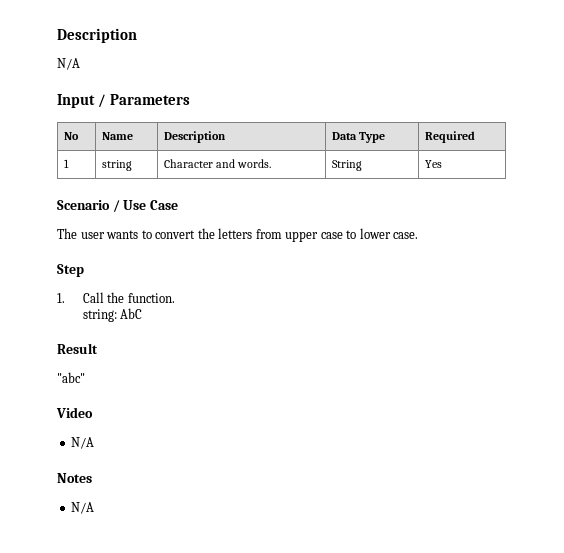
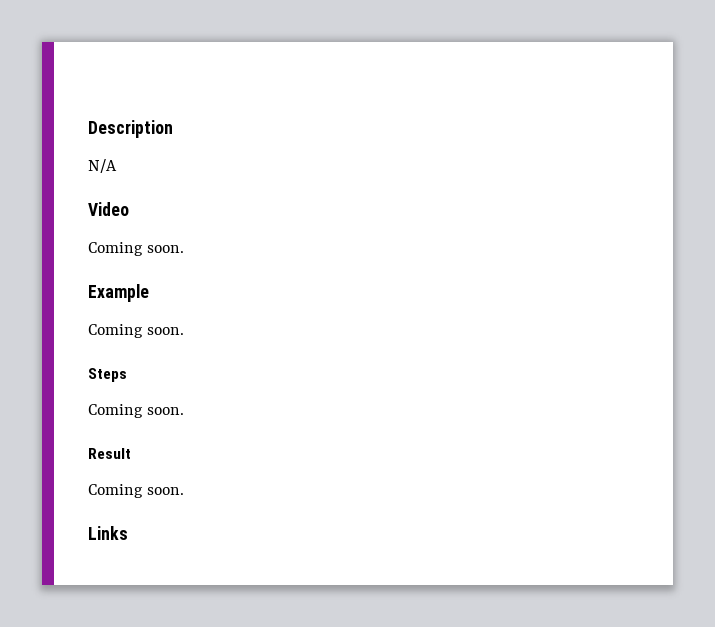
- Input / Parameters
- No | Name | Description | Data Type | Required
- 1 | string | Character and words. | String | Yes
- Scenario / Use Case
- The user wants to convert the letters from upper case to lower case.
- Step
- 1. Call the function.
- string: AbC
+ Video
+ Coming soon.
+ Example
+ Coming soon.
+ Steps
+ Coming soon.
  Result
- "abc"
- Video
- N/A
- Notes
- N/A
+ Coming soon.
+ Links

